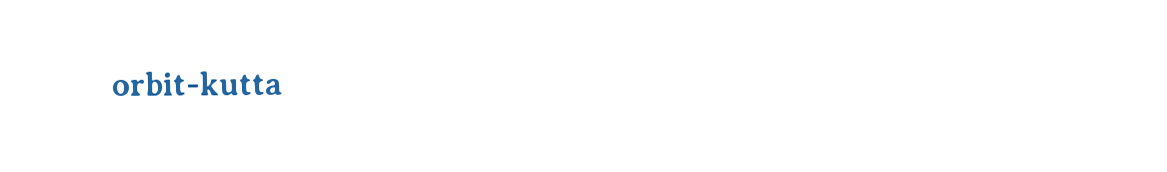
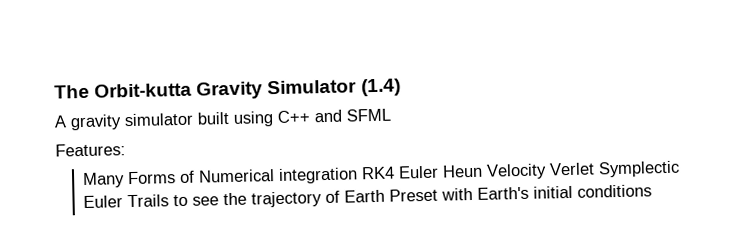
- orbit-kutta
+ The Orbit-kutta Gravity Simulator (1.4)
+ A gravity simulator built using C++ and SFML
+ Features:
+ Many Forms of Numerical integration RK4 Euler Heun Velocity Verlet Symplectic Euler Trails to see the trajectory of Earth Preset with Earth's initial conditions

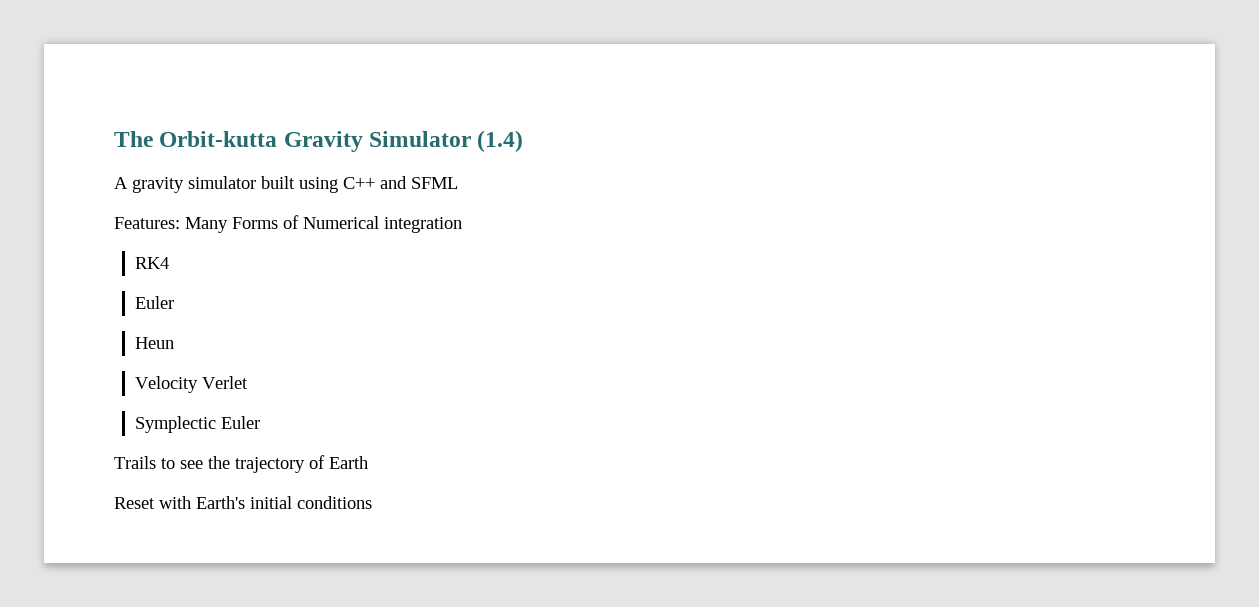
- Features:
- Many Forms of Numerical integration RK4 Euler Heun Velocity Verlet Symplectic Euler Trails to see the trajectory of Earth Preset with Earth's initial conditions
+ Features: Many Forms of Numerical integration
+ RK4
+ Euler
+ Heun
+ Velocity Verlet
+ Symplectic Euler
+ Trails to see the trajectory of Earth
+ Reset with Earth's initial conditions

